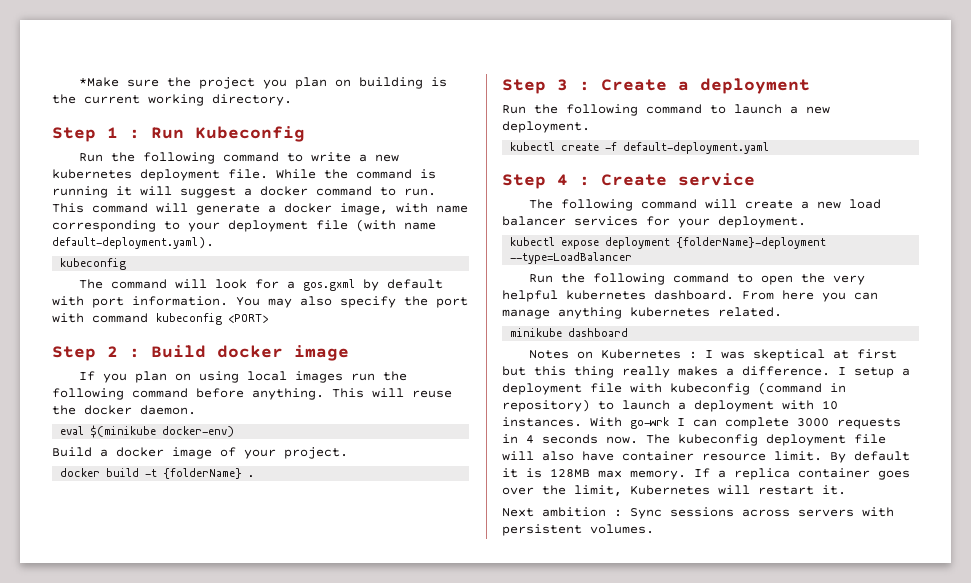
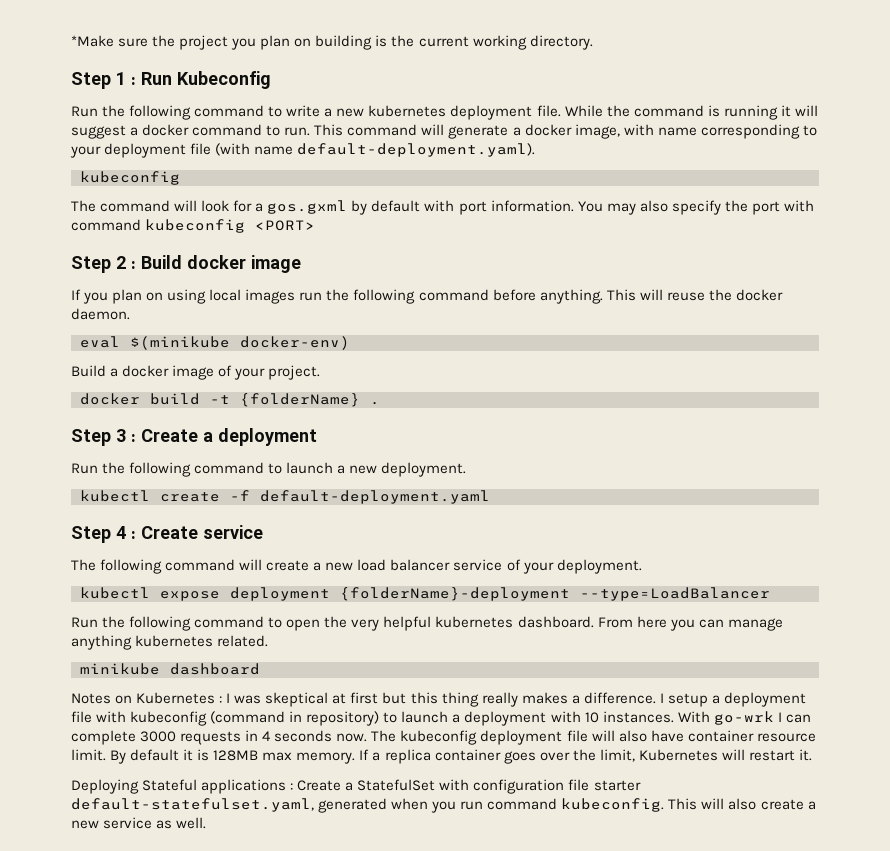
- The following command will create a new load balancer services for your deployment.
+ The following command will create a new load balancer service of your deployment.
- Next ambition : Sync sessions across servers with persistent volumes.
+ Deploying Stateful applications : Create a StatefulSet with configuration file starter default-statefulset.yaml, generated when you run command kubeconfig. This will also create a new service as well.

